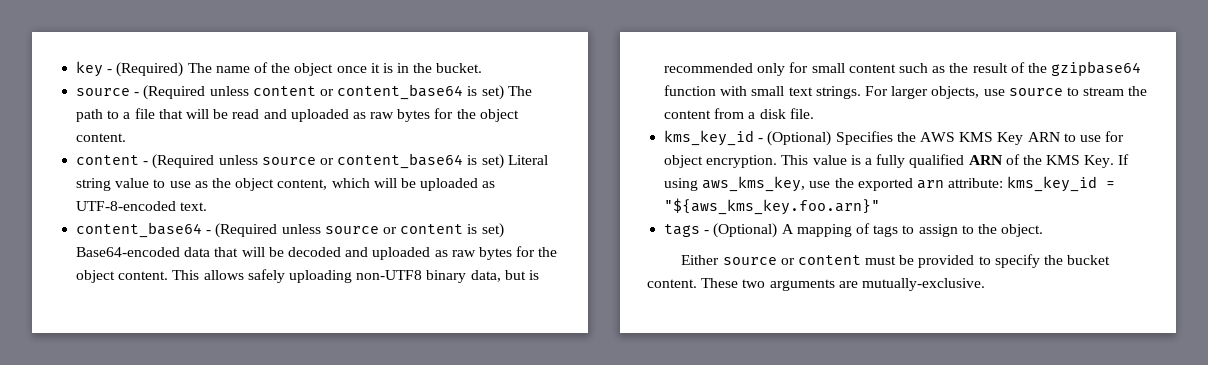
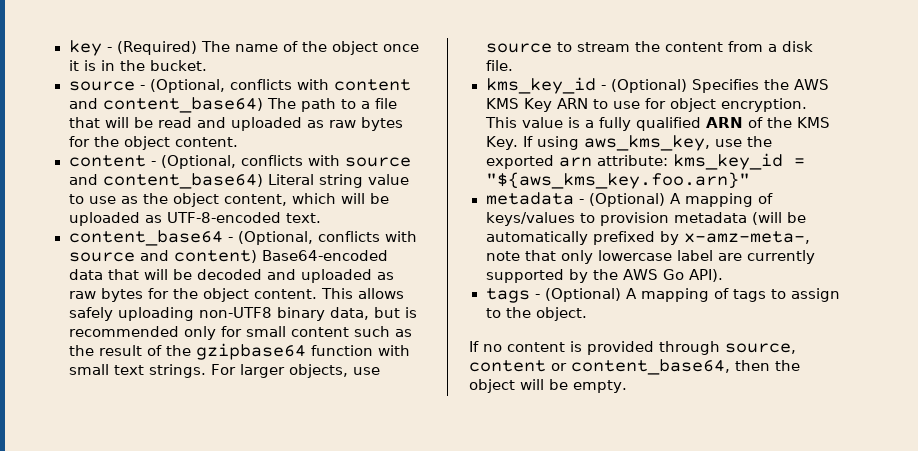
- source - (Required unless content or content_base64 is set) The path to a file that will be read and uploaded as raw bytes for the object content.
+ source - (Optional, conflicts with content and content_base64) The path to a file that will be read and uploaded as raw bytes for the object content.
- content - (Required unless source or content_base64 is set) Literal string value to use as the object content, which will be uploaded as UTF-8-encoded text.
+ content - (Optional, conflicts with source and content_base64) Literal string value to use as the object content, which will be uploaded as UTF-8-encoded text.
- content_base64 - (Required unless source or content is set) Base64-encoded data that will be decoded and uploaded as raw bytes for the object content.
+ content_base64 - (Optional, conflicts with source and content) Base64-encoded data that will be decoded and uploaded as raw bytes for the object content.
+ metadata - (Optional) A mapping of keys/values to provision metadata (will be automatically prefixed by x-amz-meta-, note that only lowercase label are currently supported by the AWS Go API).
- Either source or content must be provided to specify the bucket content. These two arguments are mutually-exclusive.
+ If no content is provided through source, content or content_base64, then the object will be empty.

